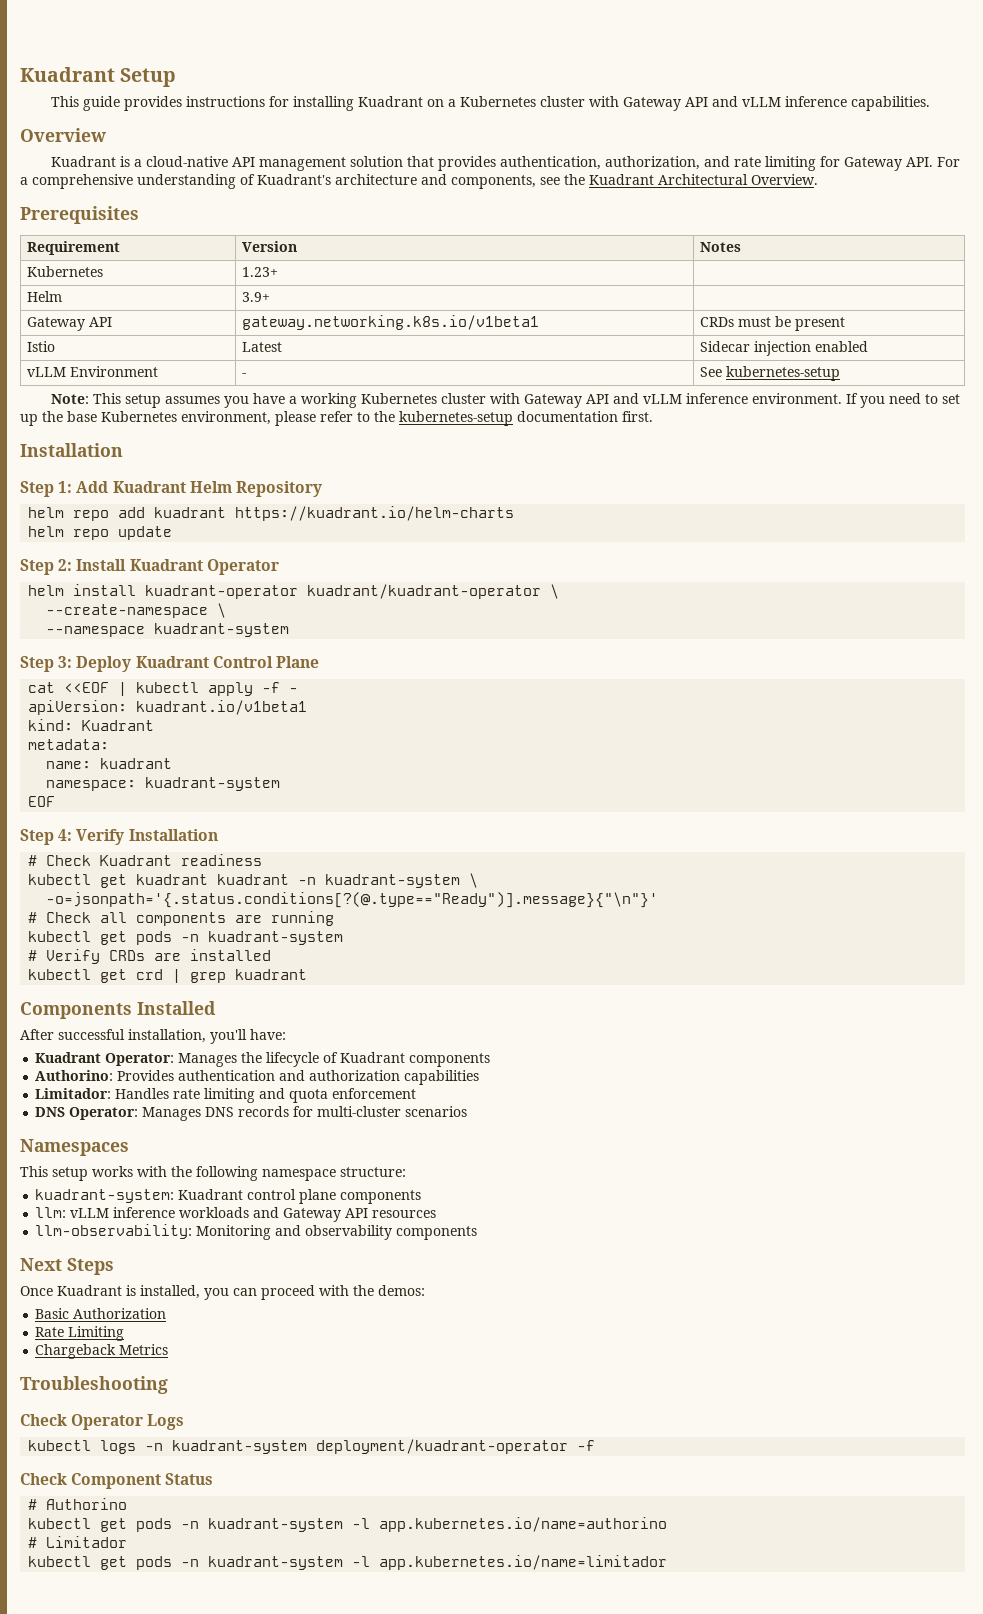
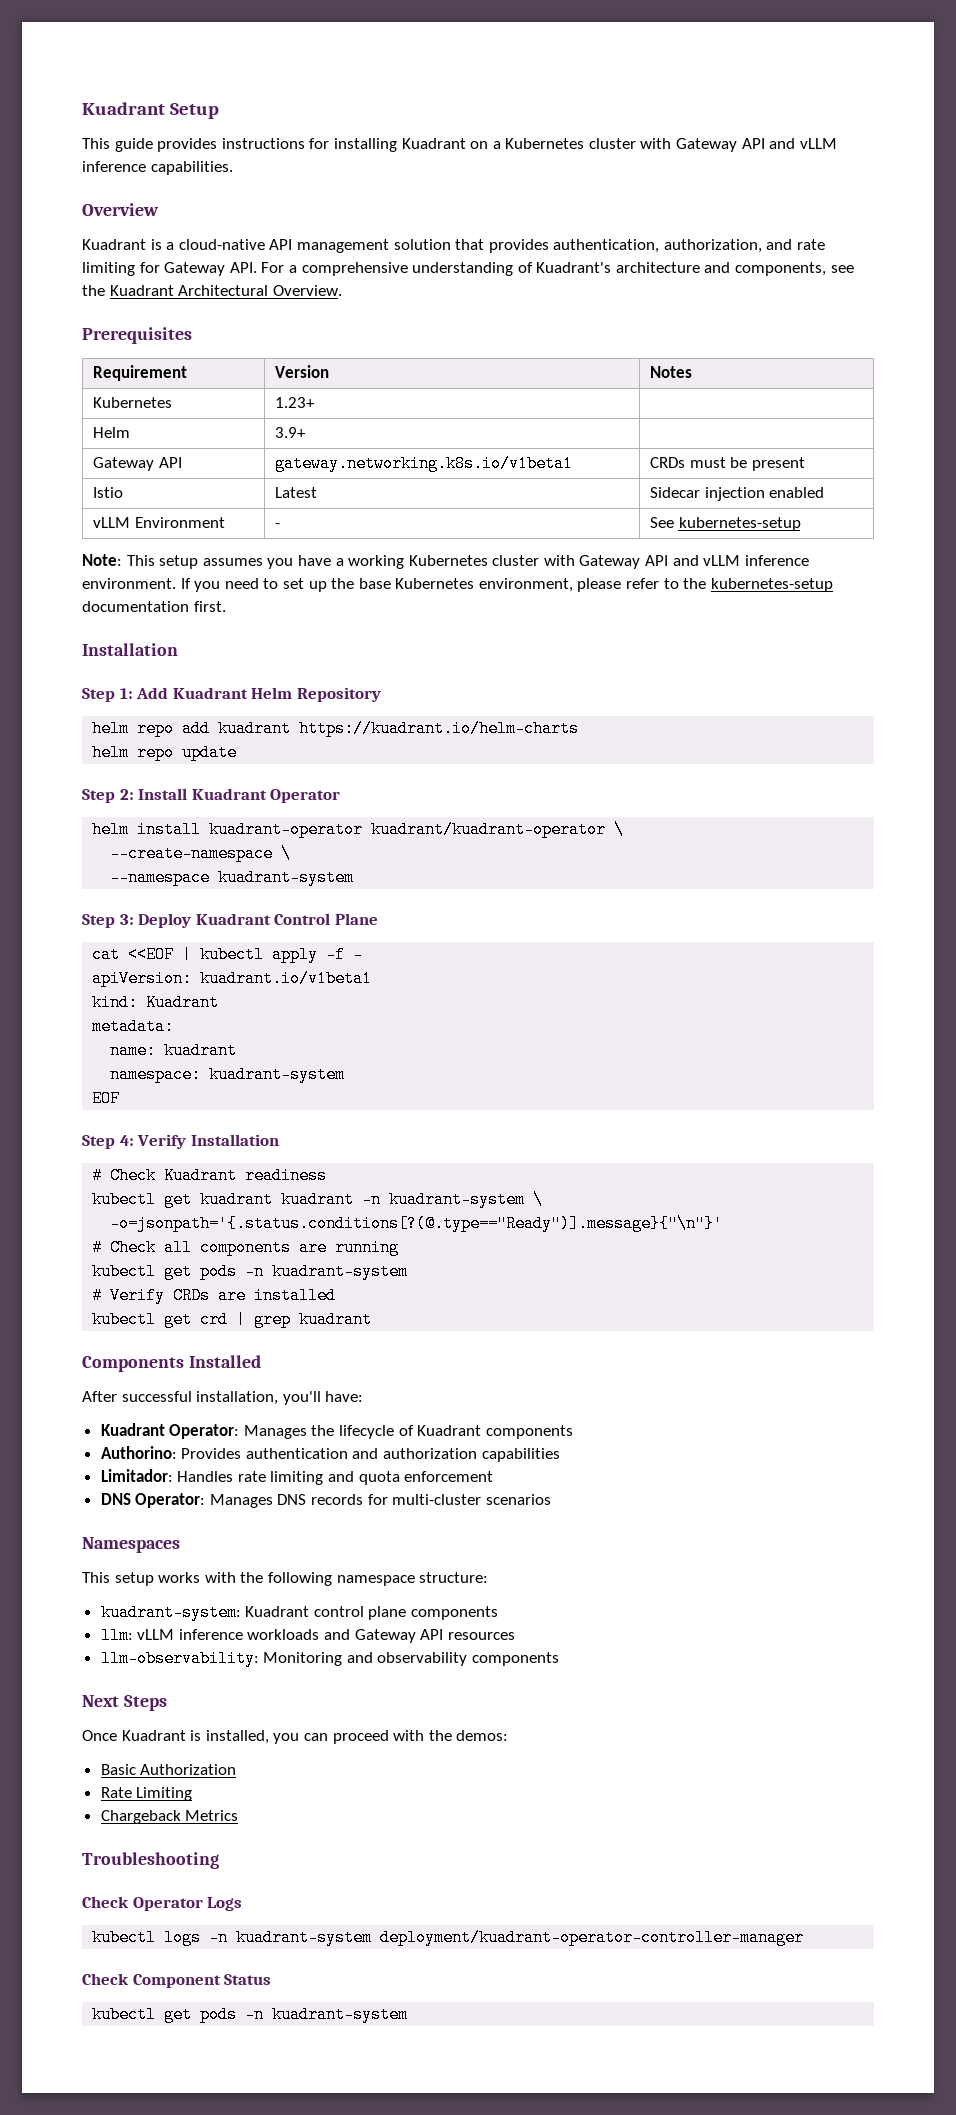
- kubectl logs -n kuadrant-system deployment/kuadrant-operator -f
+ kubectl logs -n kuadrant-system deployment/kuadrant-operator-controller-manager
  Check Component Status
- # Authorino
- kubectl get pods -n kuadrant-system -l app.kubernetes.io/name=authorino
- # Limitador
- kubectl get pods -n kuadrant-system -l app.kubernetes.io/name=limitador
+ kubectl get pods -n kuadrant-system

